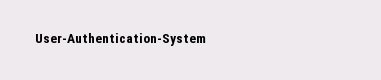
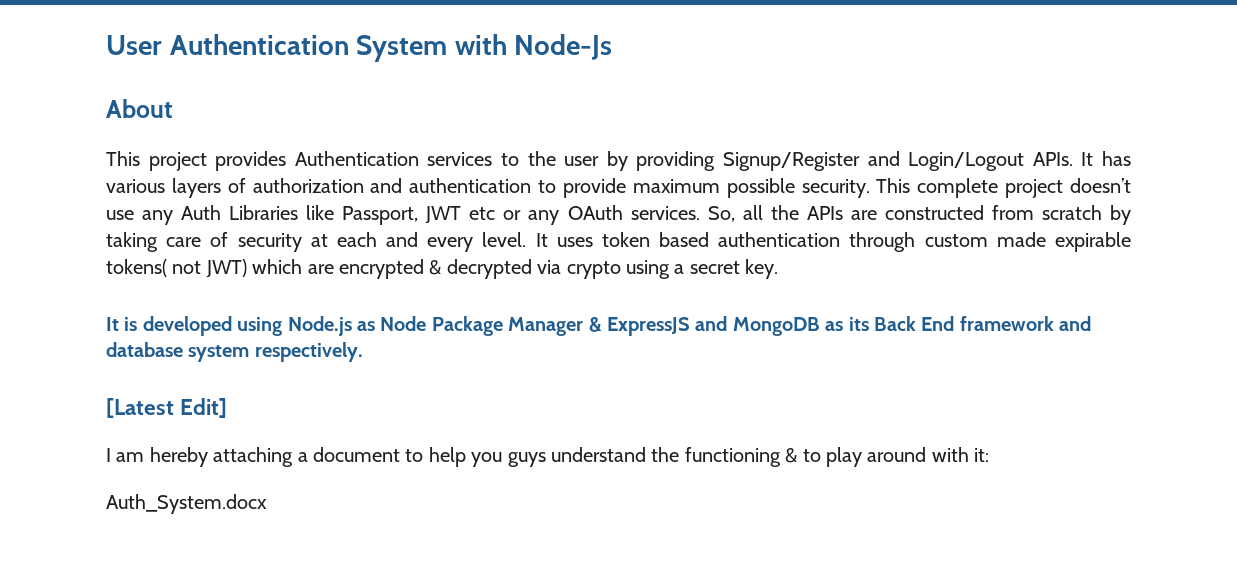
- User-Authentication-System
+ User Authentication System with Node-Js
+ About
+ This project provides Authentication services to the user by providing Signup/Register and Login/Logout APIs. It has various layers of authorization and authentication to provide maximum possible security. This complete project doesn’t use any Auth Libraries like Passport, JWT etc or any OAuth services. So, all the APIs are constructed from scratch by taking care of security at each and every level. It uses token based authentication through custom made expirable tokens( not JWT) which are encrypted & decrypted via crypto using a secret key.
+ It is developed using Node.js as Node Package Manager & ExpressJS and MongoDB as its Back End framework and database system respectively.
+ [Latest Edit]
+ I am hereby attaching a document to help you guys understand the functioning & to play around with it:
+ Auth_System.docx

